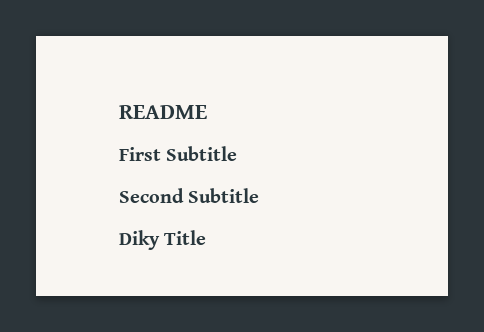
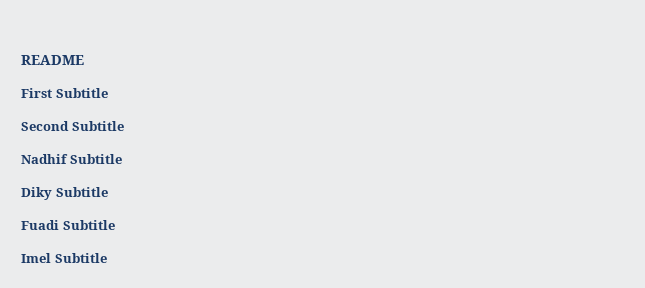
+ Nadhif Subtitle
- Diky Title
+ Diky Subtitle
+ Fuadi Subtitle
+ Imel Subtitle

